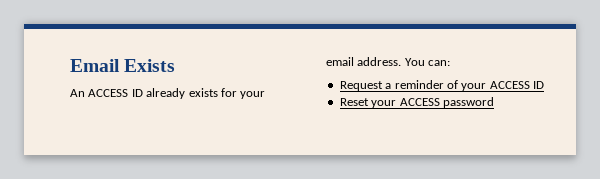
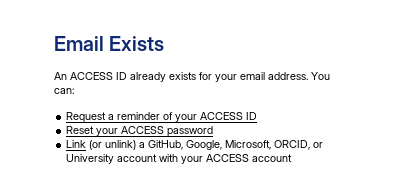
+ Link (or unlink) a GitHub, Google, Microsoft, ORCID, or University account with your ACCESS account

